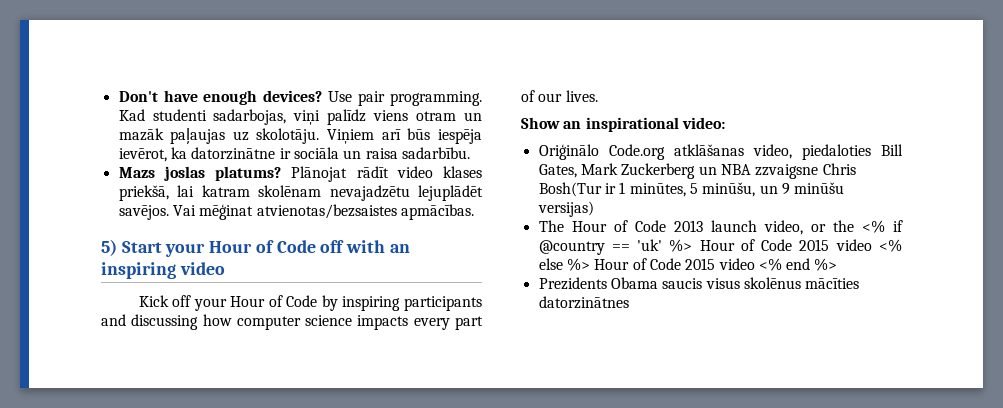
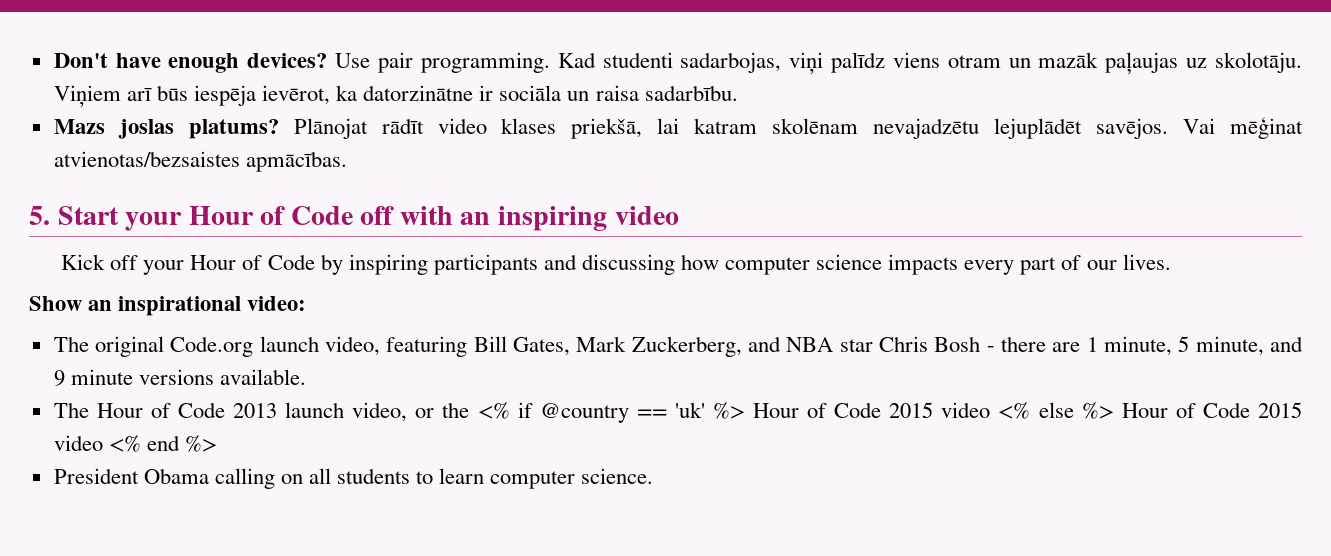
- 5) Start your Hour of Code off with an inspiring video
+ 5. Start your Hour of Code off with an inspiring video
- Oriģinālo Code.org atklāšanas video, piedaloties Bill Gates, Mark Zuckerberg un NBA zzvaigsne Chris Bosh(Tur ir 1 minūtes, 5 minūšu, un 9 minūšu versijas)
+ The original Code.org launch video, featuring Bill Gates, Mark Zuckerberg, and NBA star Chris Bosh - there are 1 minute, 5 minute, and 9 minute versions available.
- Prezidents Obama saucis visus skolēnus mācīties datorzinātnes
+ President Obama calling on all students to learn computer science.

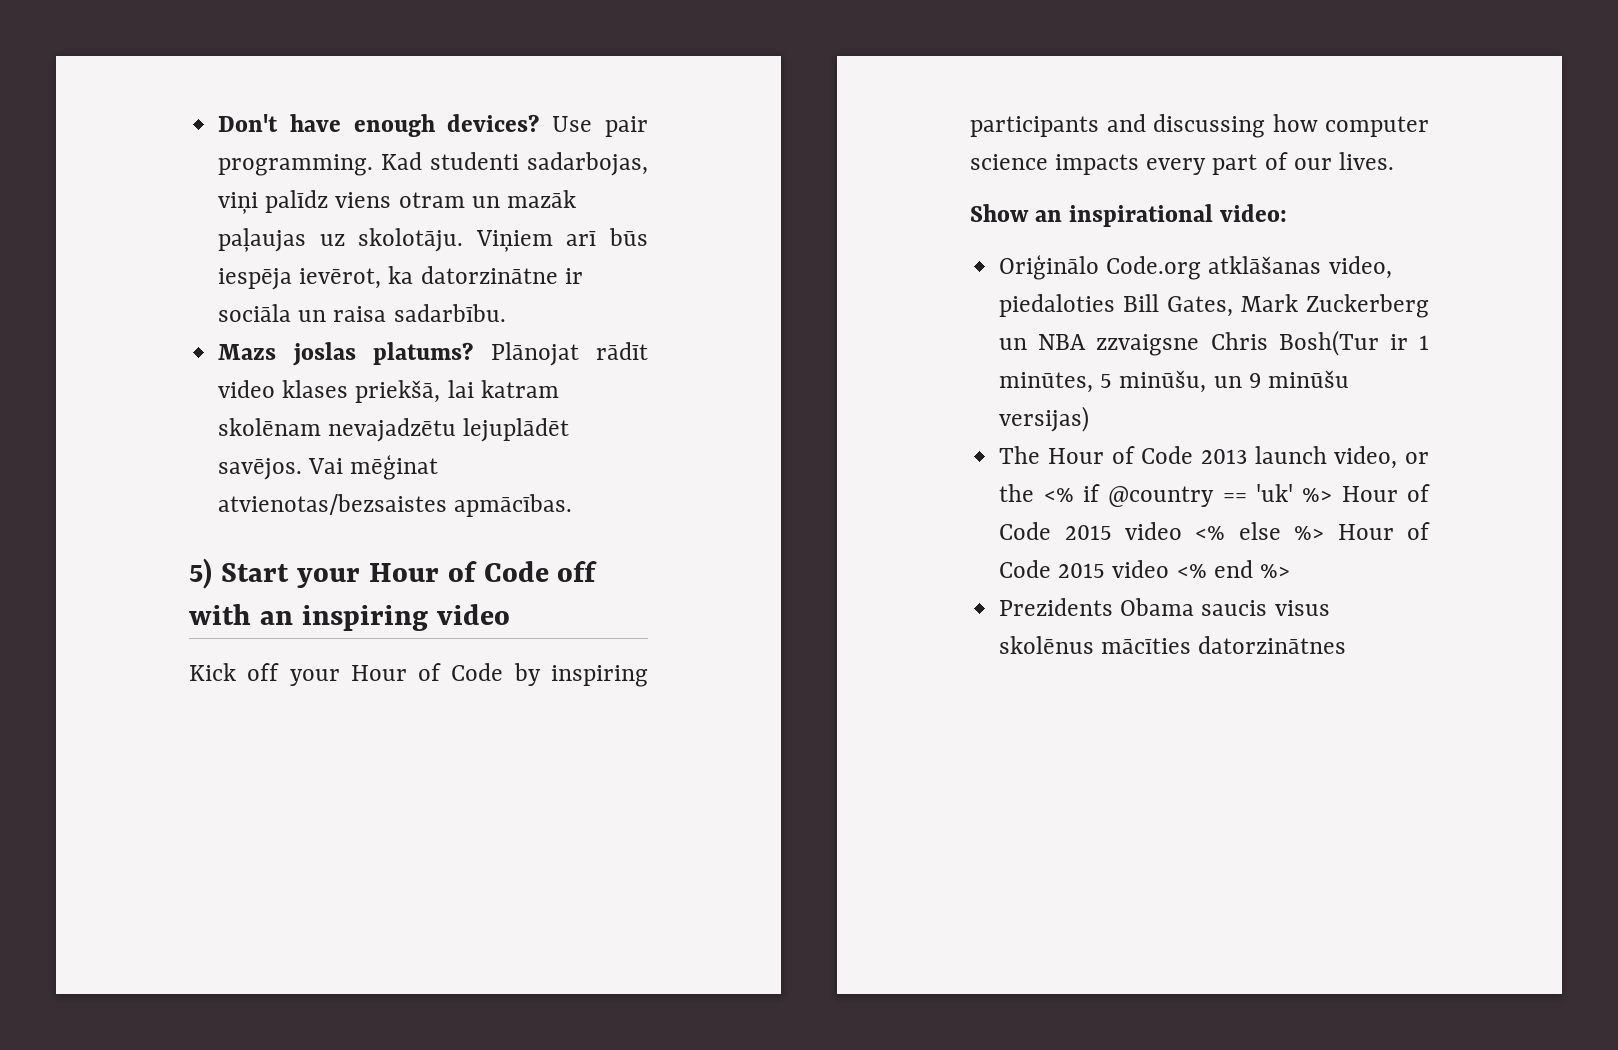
- 5. Start your Hour of Code off with an inspiring video
+ 5) Start your Hour of Code off with an inspiring video
- The original Code.org launch video, featuring Bill Gates, Mark Zuckerberg, and NBA star Chris Bosh - there are 1 minute, 5 minute, and 9 minute versions available.
+ Oriģinālo Code.org atklāšanas video, piedaloties Bill Gates, Mark Zuckerberg un NBA zzvaigsne Chris Bosh(Tur ir 1 minūtes, 5 minūšu, un 9 minūšu versijas)
- President Obama calling on all students to learn computer science.
+ Prezidents Obama saucis visus skolēnus mācīties datorzinātnes

